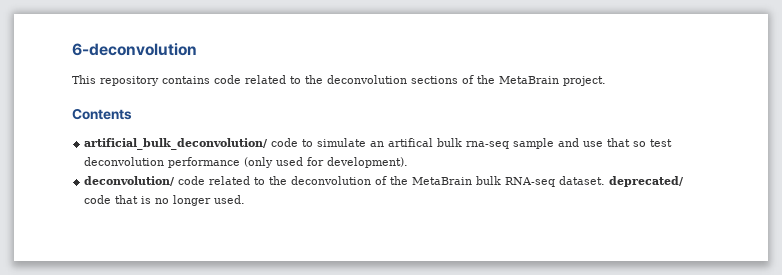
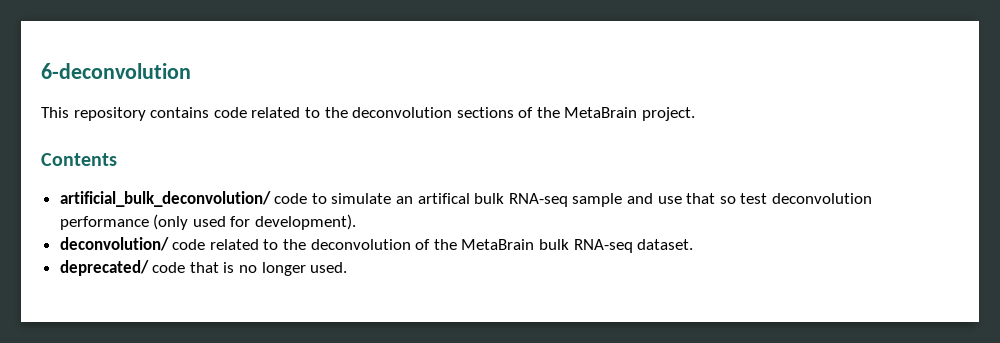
- artificial_bulk_deconvolution/ code to simulate an artifical bulk rna-seq sample and use that so test deconvolution performance (only used for development).
+ artificial_bulk_deconvolution/ code to simulate an artifical bulk RNA-seq sample and use that so test deconvolution performance (only used for development).
- deconvolution/ code related to the deconvolution of the MetaBrain bulk RNA-seq dataset. deprecated/ code that is no longer used.
+ deconvolution/ code related to the deconvolution of the MetaBrain bulk RNA-seq dataset.
+ deprecated/ code that is no longer used.

